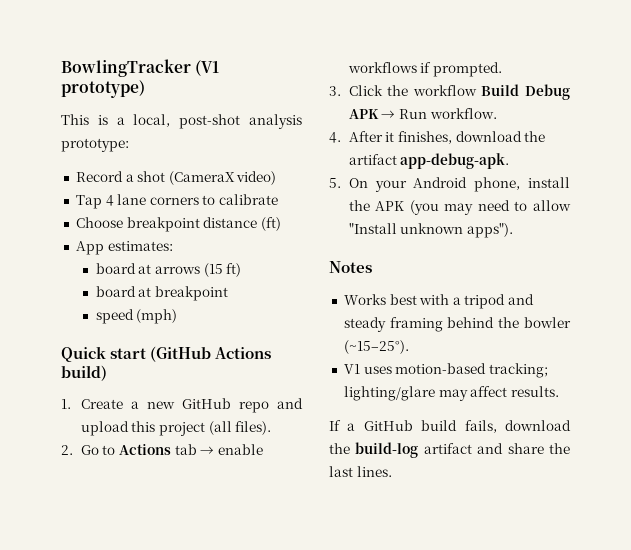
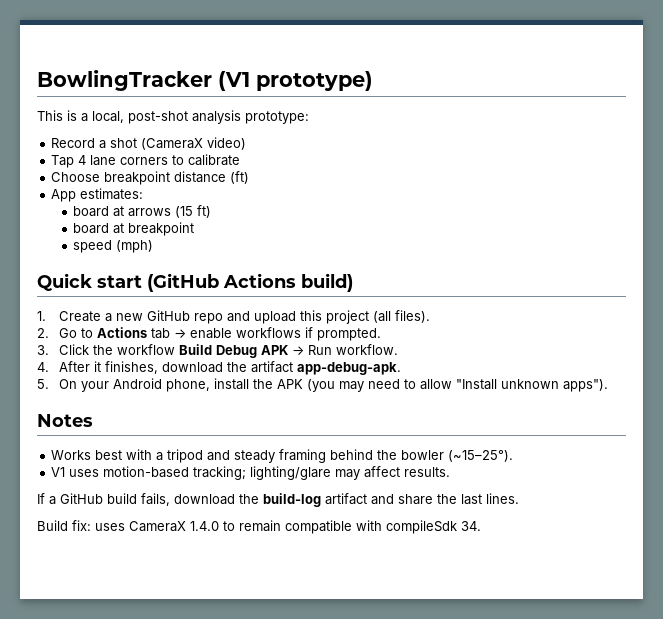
+ Build fix: uses CameraX 1.4.0 to remain compatible with compileSdk 34.

